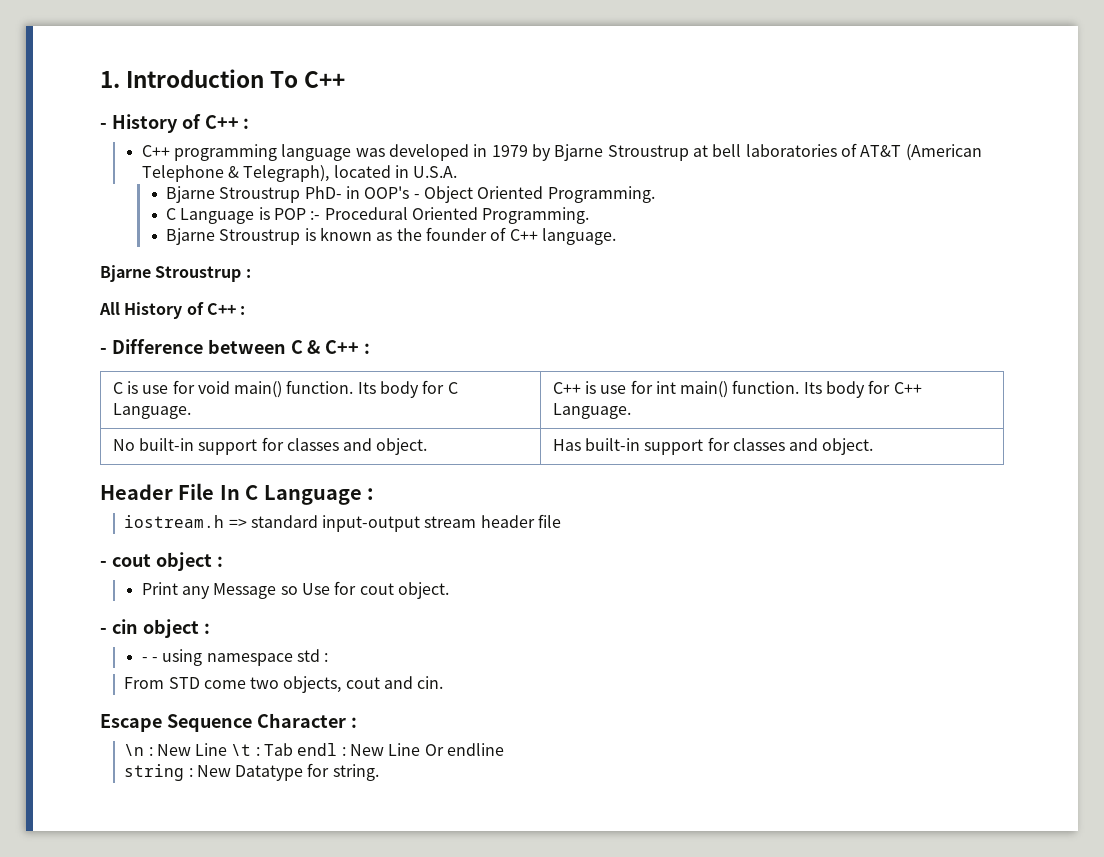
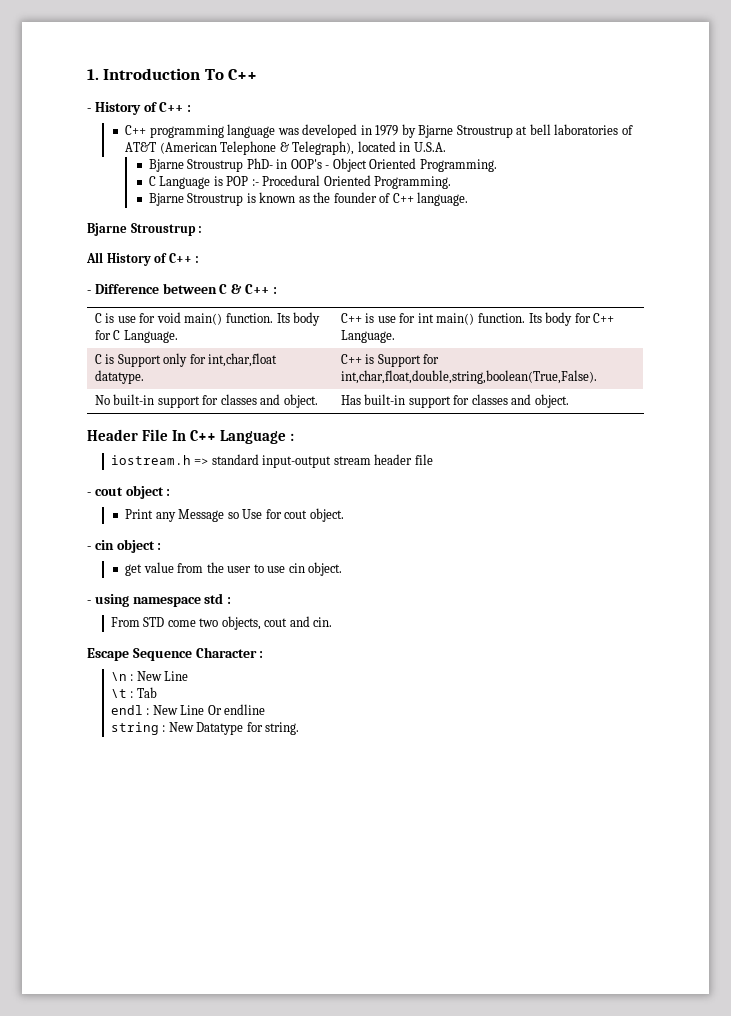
+ C is Support only for int,char,float datatype. | C++ is Support for int,char,float,double,string,boolean(True,False).
- Header File In C Language :
+ Header File In C++ Language :
- - - using namespace std :
+ get value from the user to use cin object.
+ - using namespace std :
- \n : New Line \t : Tab endl : New Line Or endline
+ \n : New Line
+ \t : Tab
+ endl : New Line Or endline

